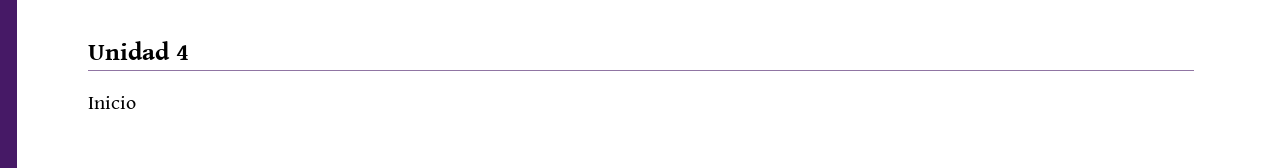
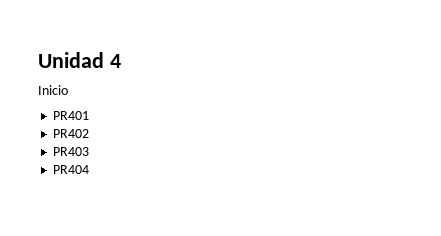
+ PR401
+ PR402
+ PR403
+ PR404

